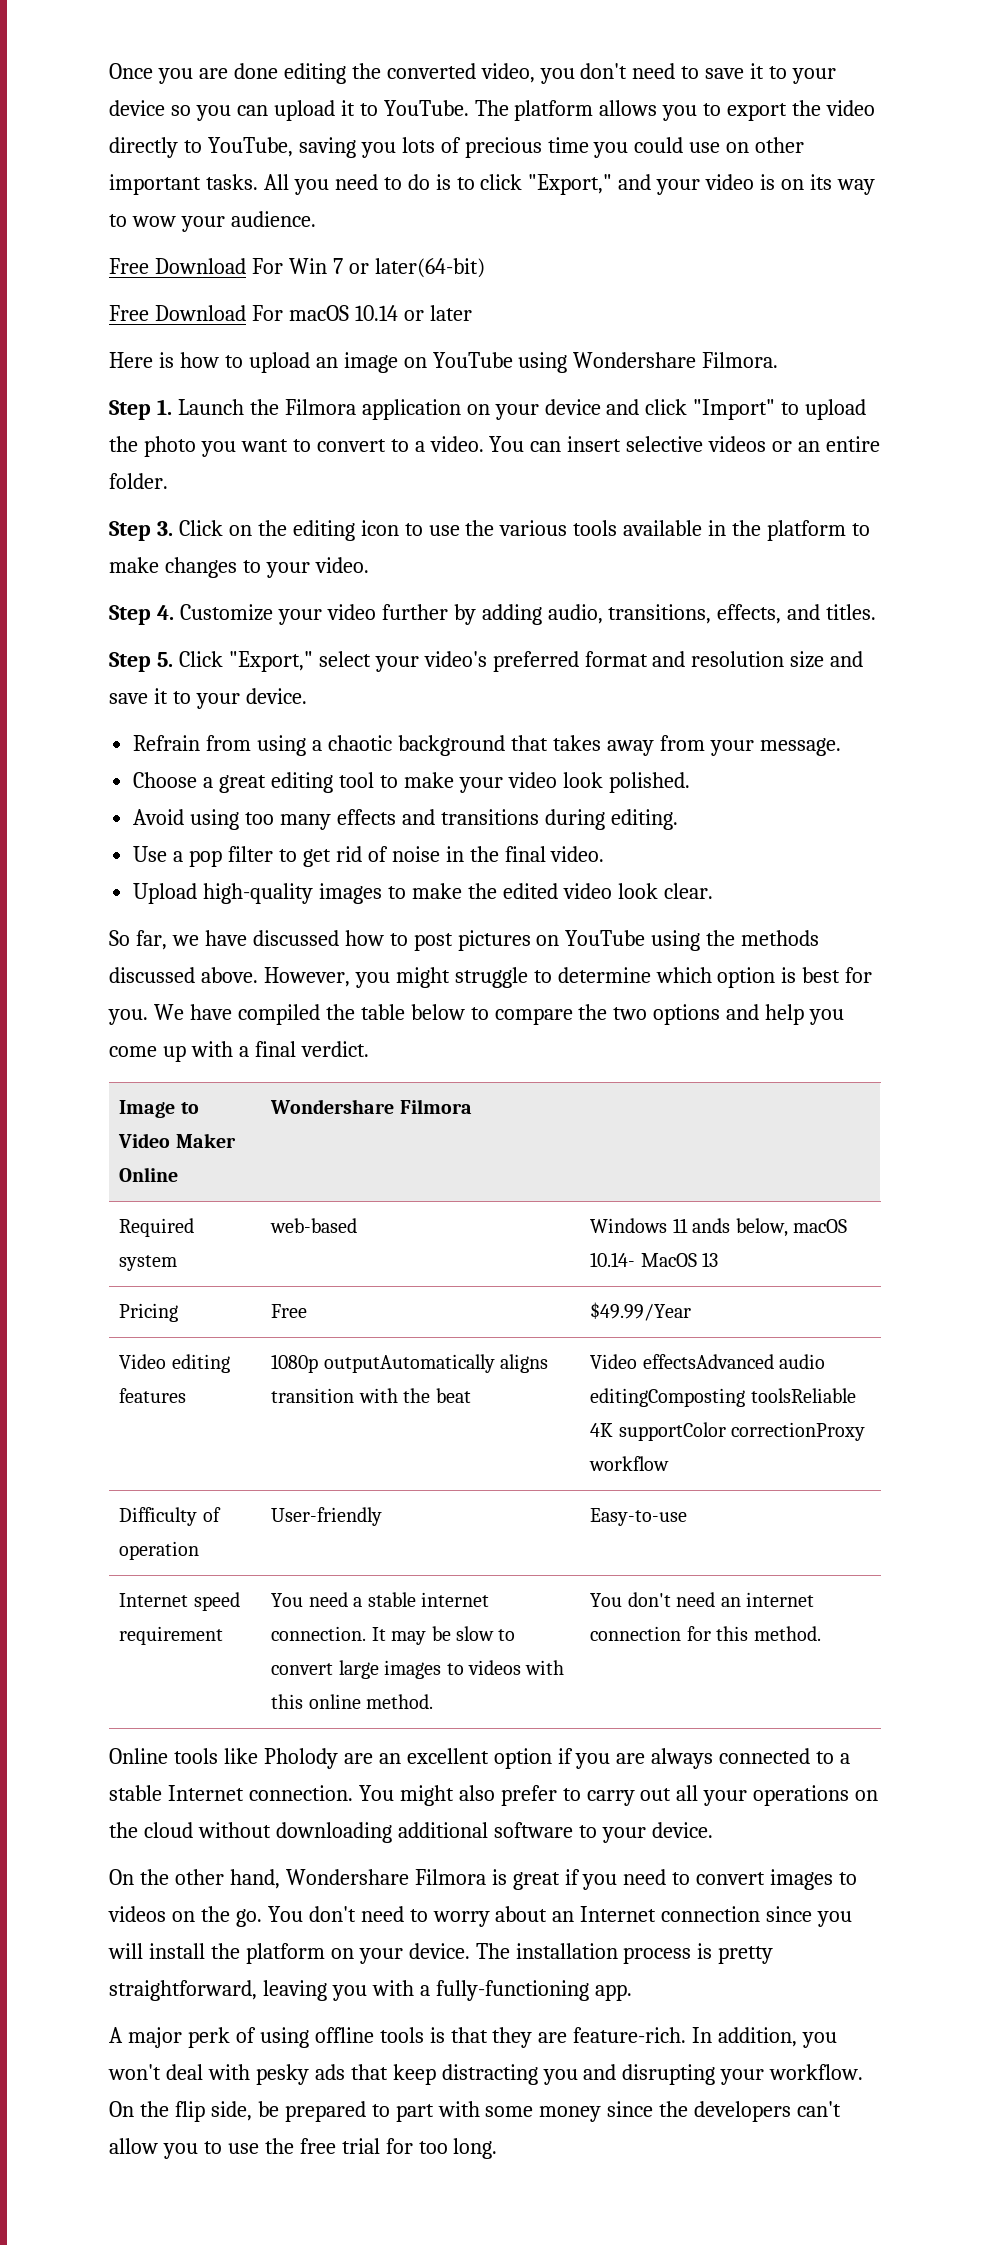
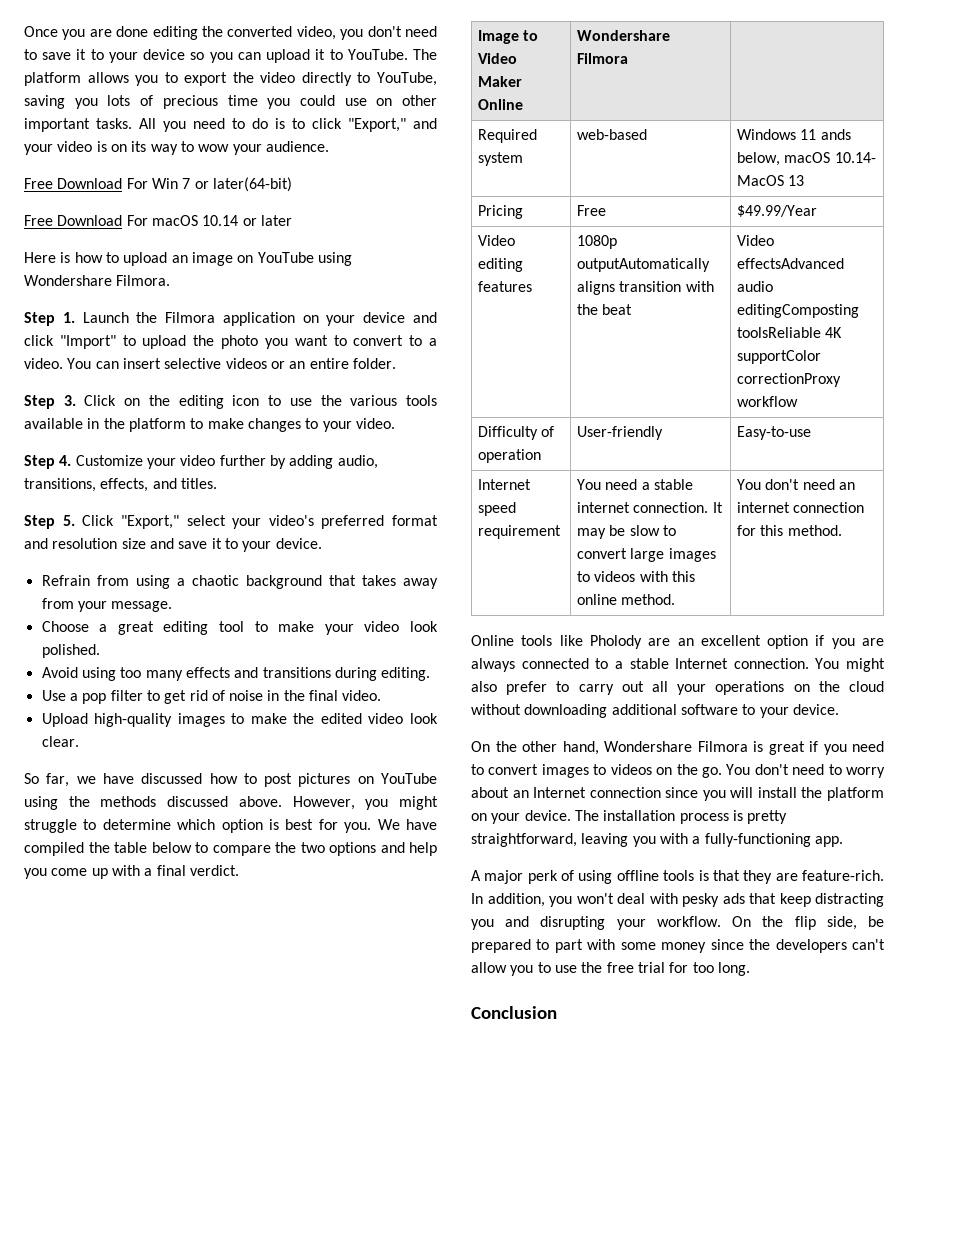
+ Conclusion

